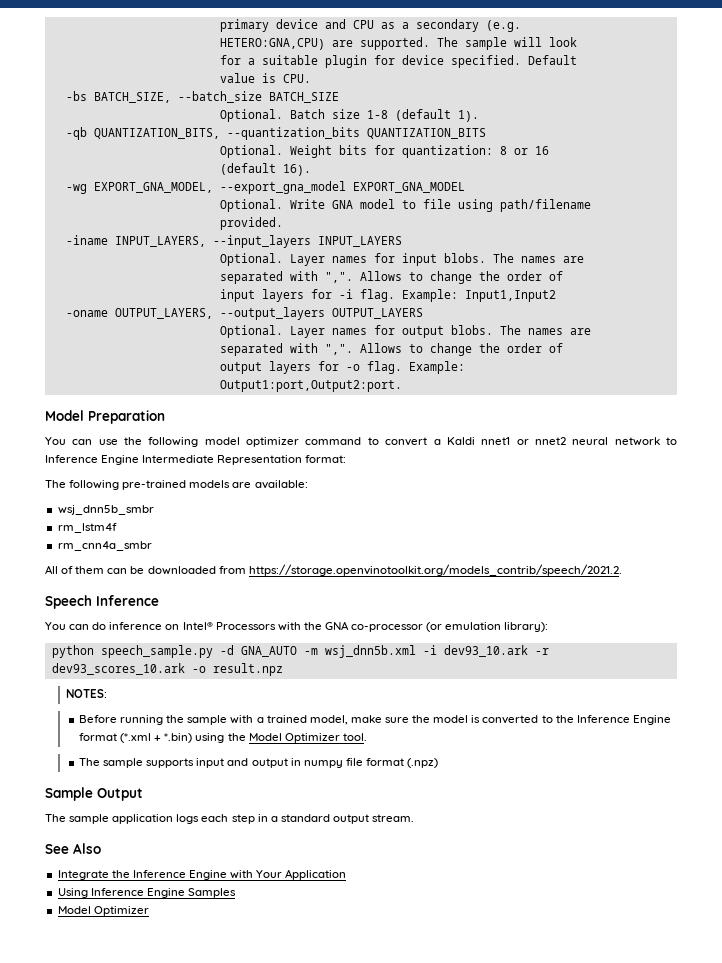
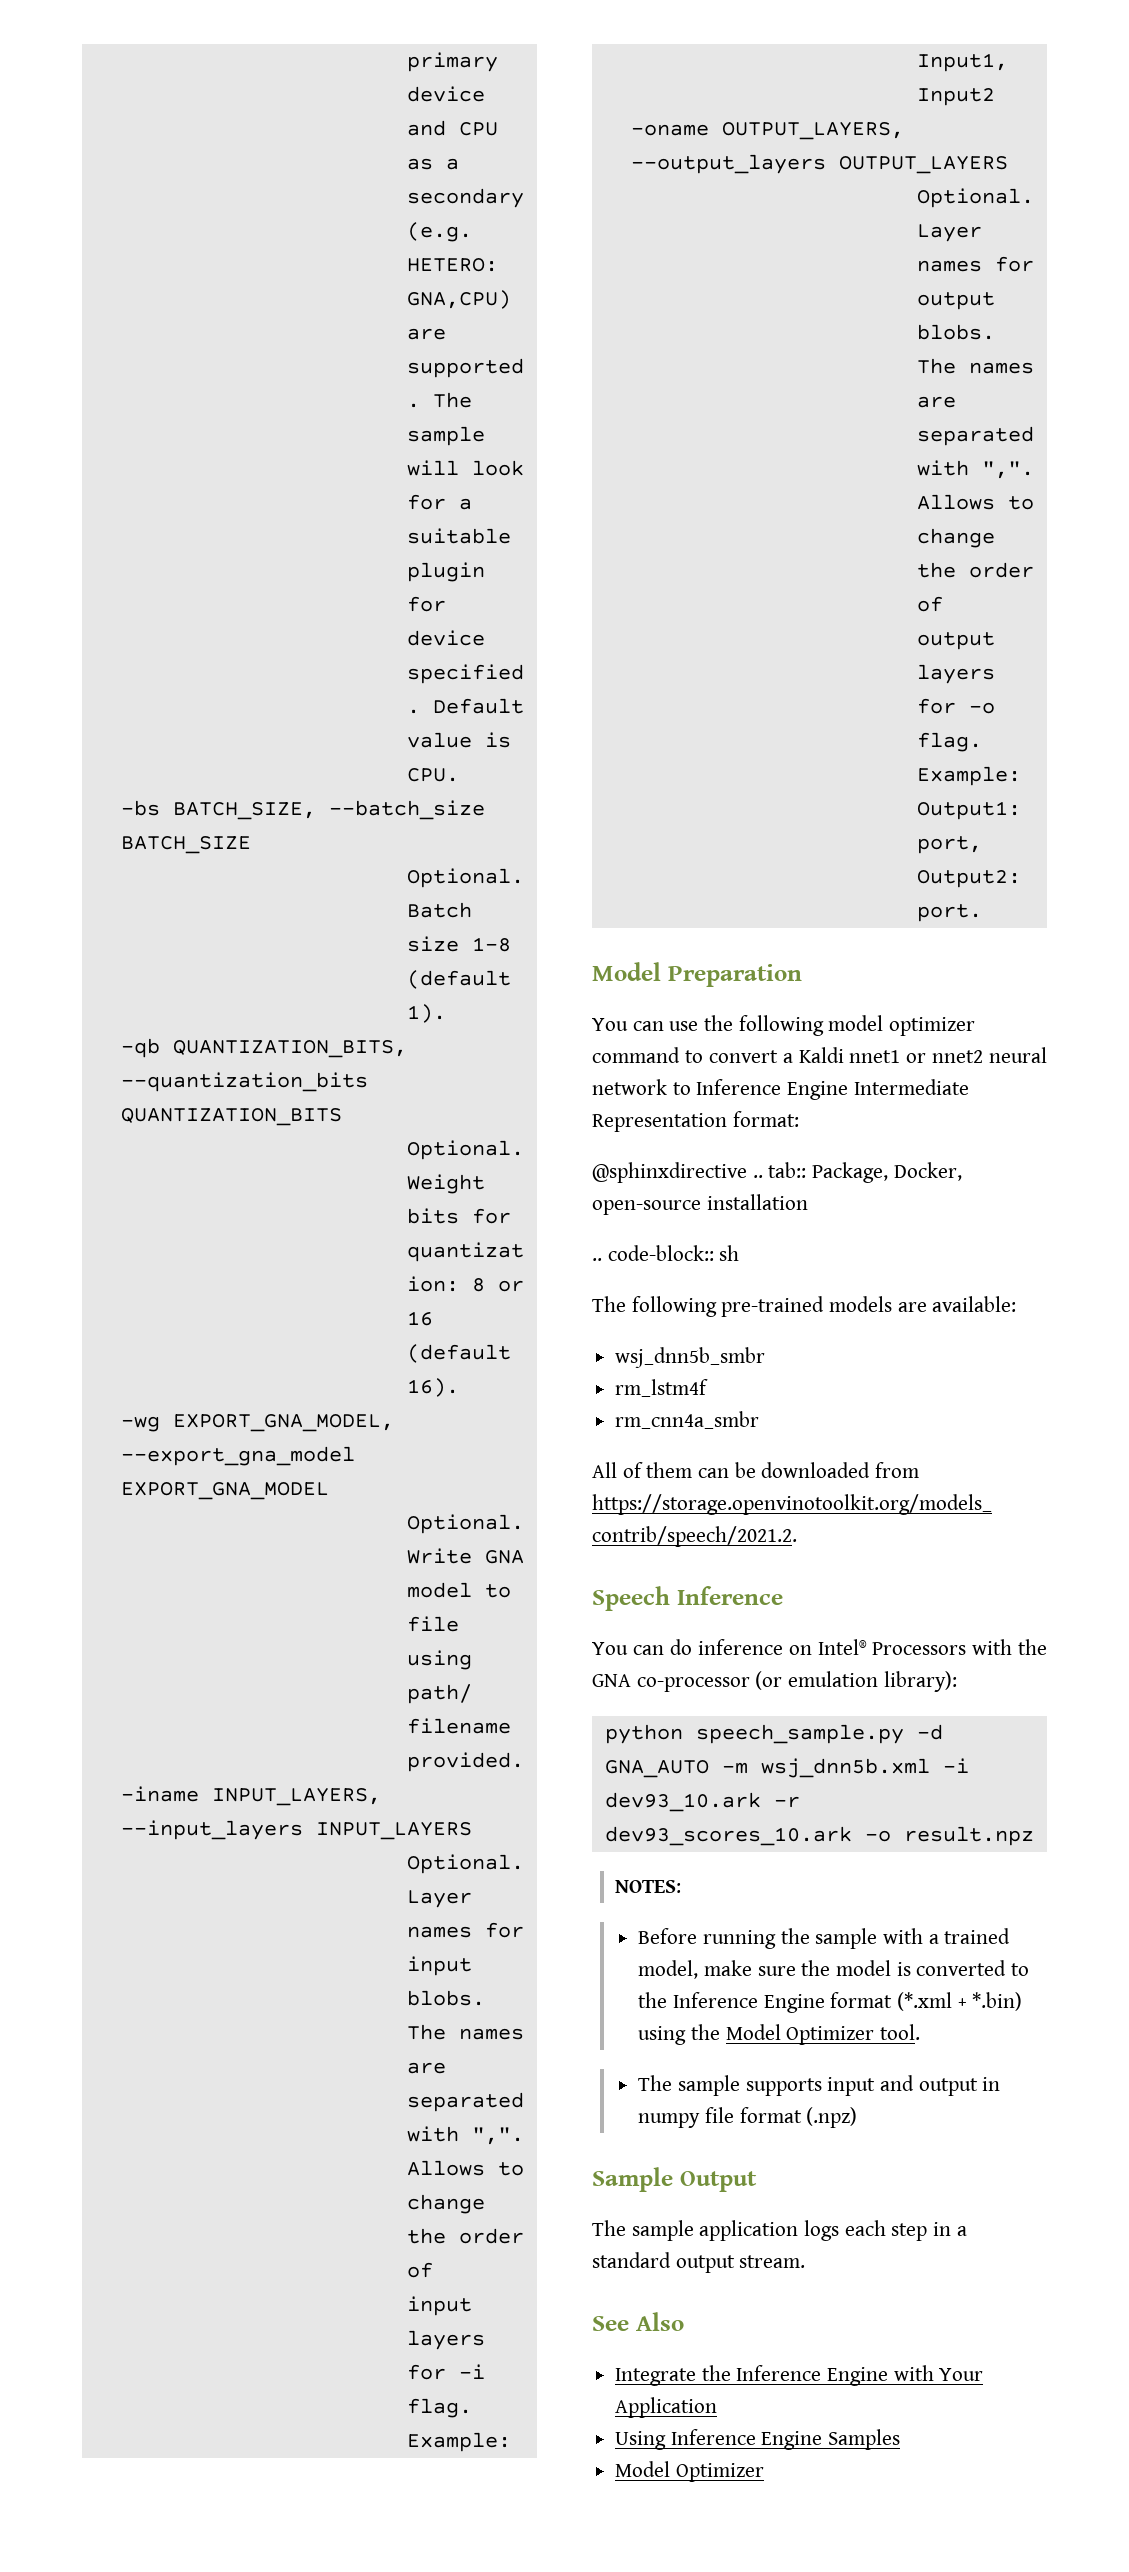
+ @sphinxdirective .. tab:: Package, Docker, open-source installation
+ .. code-block:: sh

